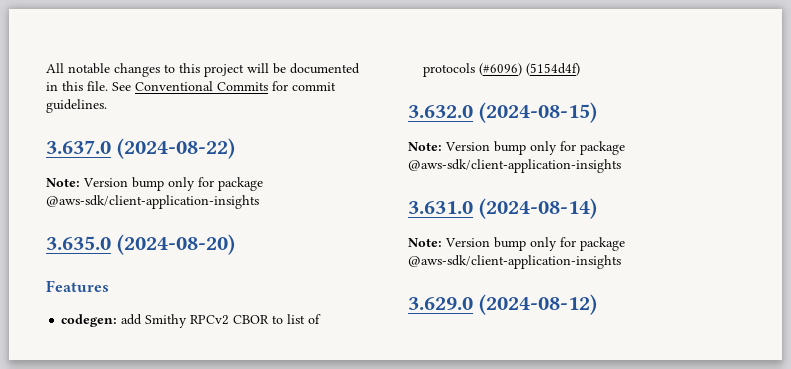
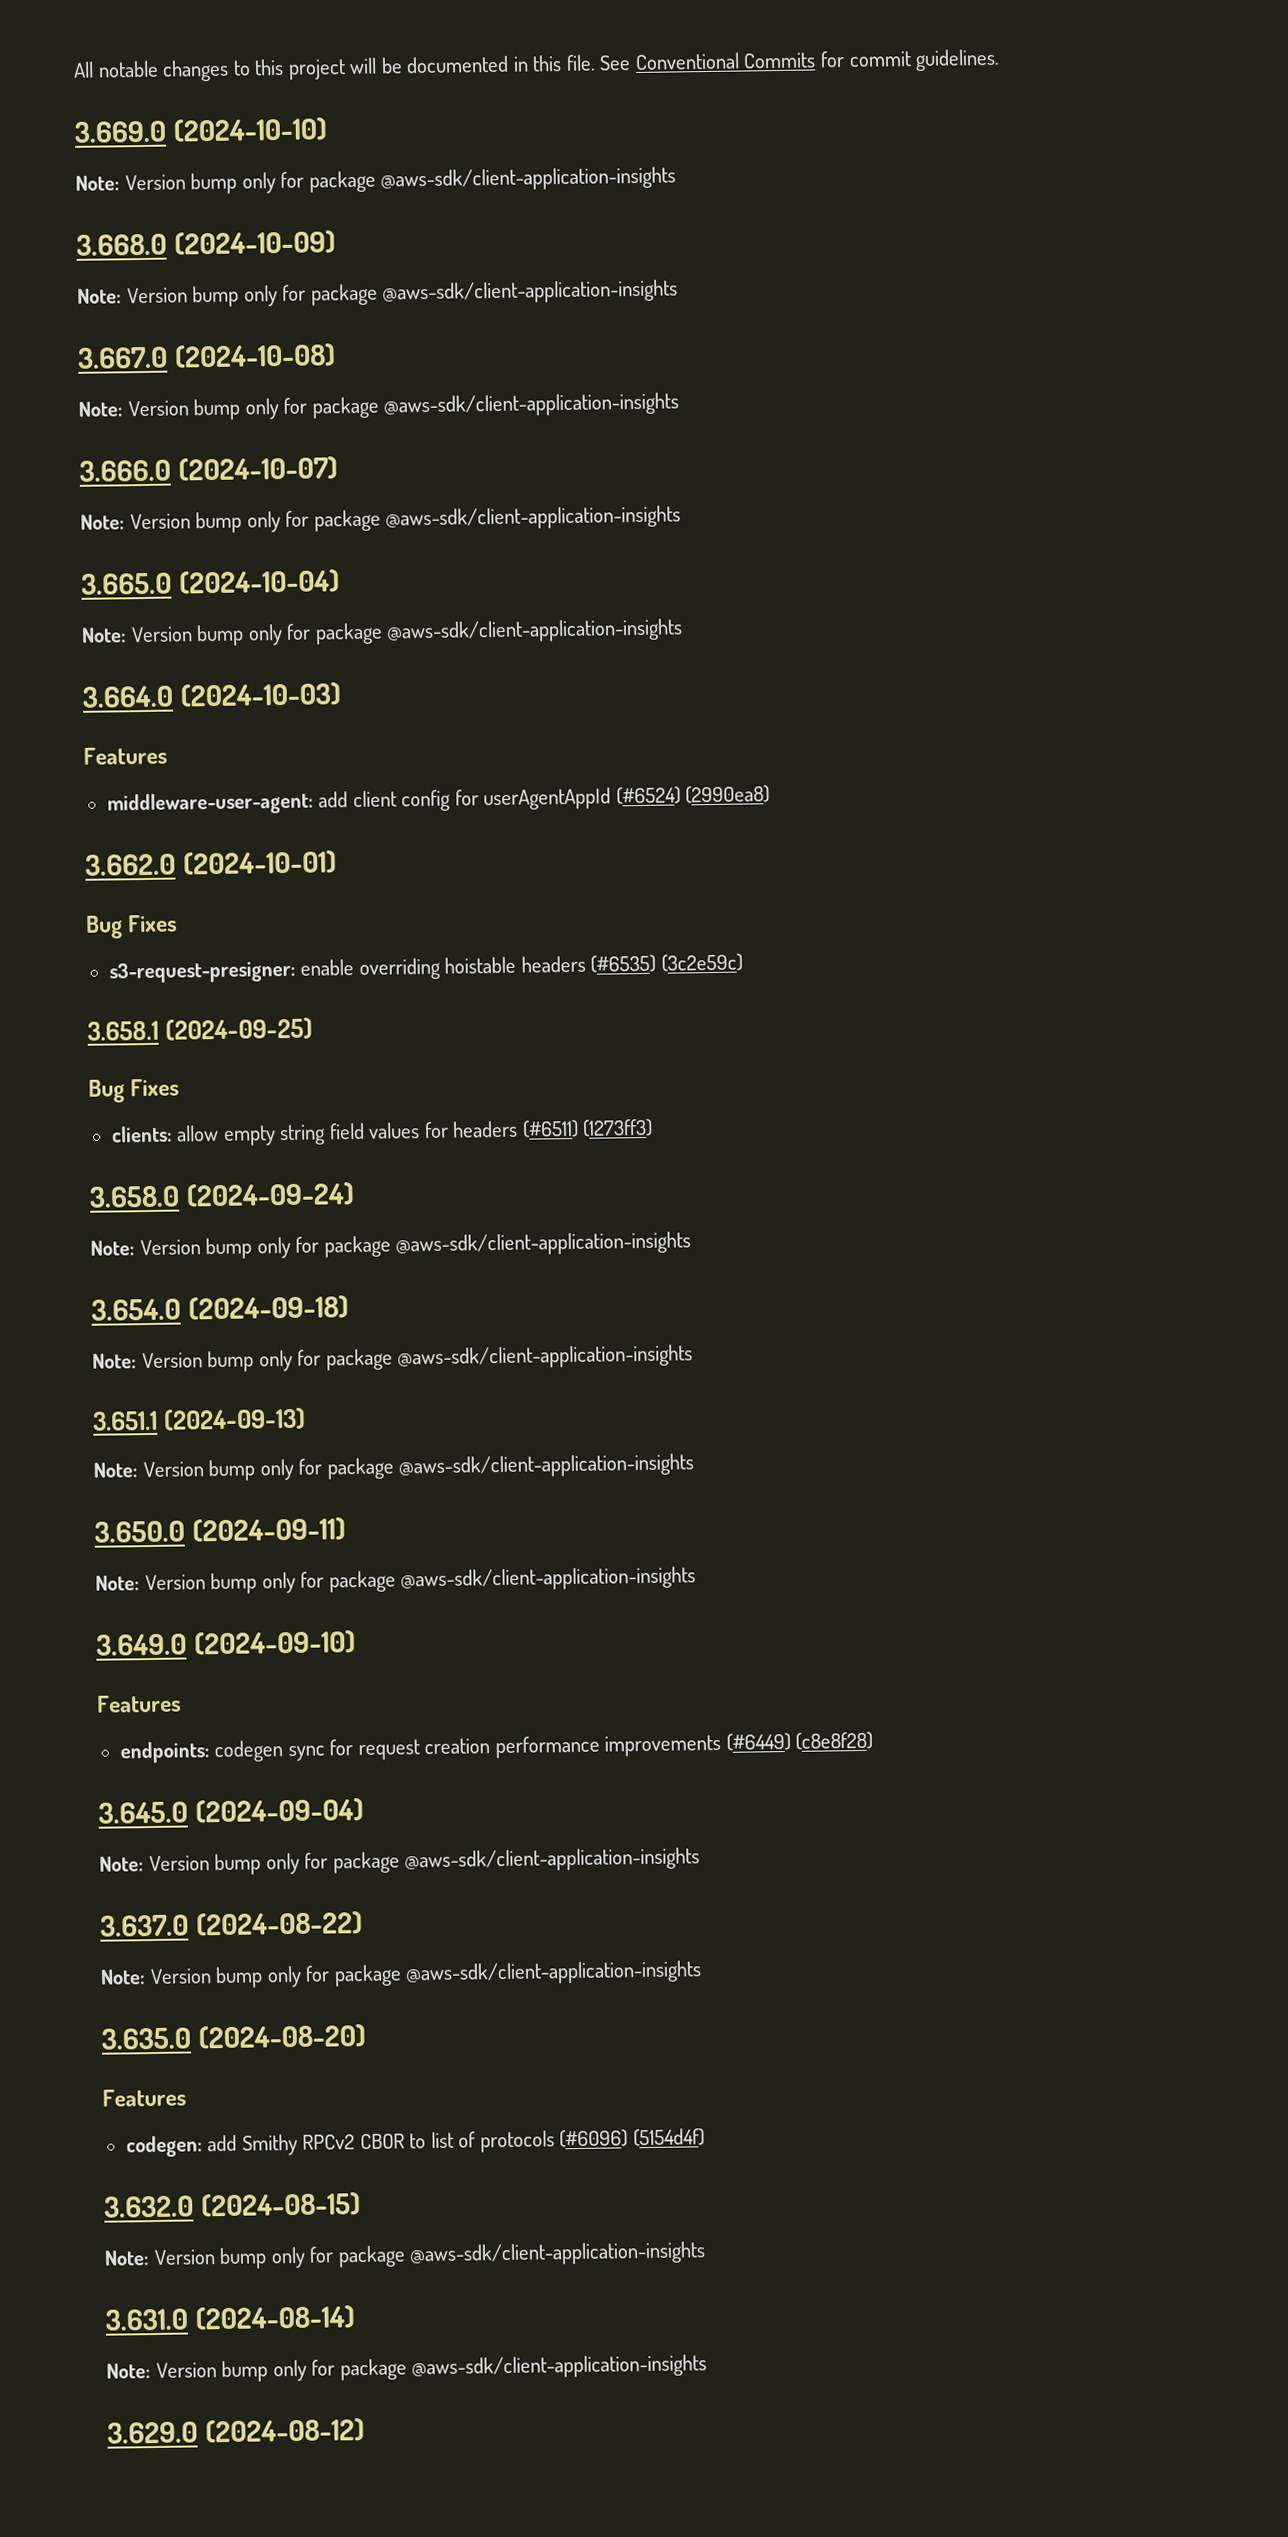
+ 3.669.0 (2024-10-10)
+ Note: Version bump only for package @aws-sdk/client-application-insights
+ 3.668.0 (2024-10-09)
+ Note: Version bump only for package @aws-sdk/client-application-insights
+ 3.667.0 (2024-10-08)
+ Note: Version bump only for package @aws-sdk/client-application-insights
+ 3.666.0 (2024-10-07)
+ Note: Version bump only for package @aws-sdk/client-application-insights
+ 3.665.0 (2024-10-04)
+ Note: Version bump only for package @aws-sdk/client-application-insights
+ 3.664.0 (2024-10-03)
+ Features
+ middleware-user-agent: add client config for userAgentAppId (#6524) (2990ea8)
+ 3.662.0 (2024-10-01)
+ Bug Fixes
+ s3-request-presigner: enable overriding hoistable headers (#6535) (3c2e59c)
+ 3.658.1 (2024-09-25)
+ Bug Fixes
+ clients: allow empty string field values for headers (#6511) (1273ff3)
+ 3.658.0 (2024-09-24)
+ Note: Version bump only for package @aws-sdk/client-application-insights
+ 3.654.0 (2024-09-18)
+ Note: Version bump only for package @aws-sdk/client-application-insights
+ 3.651.1 (2024-09-13)
+ Note: Version bump only for package @aws-sdk/client-application-insights
+ 3.650.0 (2024-09-11)
+ Note: Version bump only for package @aws-sdk/client-application-insights
+ 3.649.0 (2024-09-10)
+ Features
+ endpoints: codegen sync for request creation performance improvements (#6449) (c8e8f28)
+ 3.645.0 (2024-09-04)
+ Note: Version bump only for package @aws-sdk/client-application-insights

